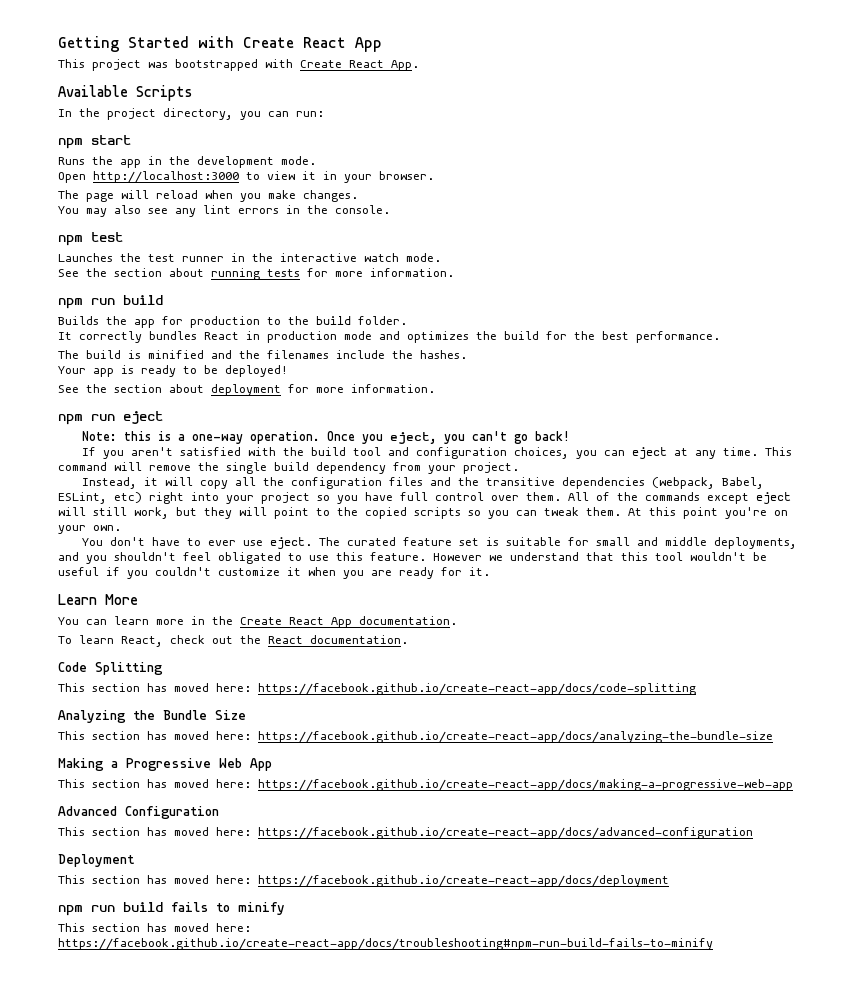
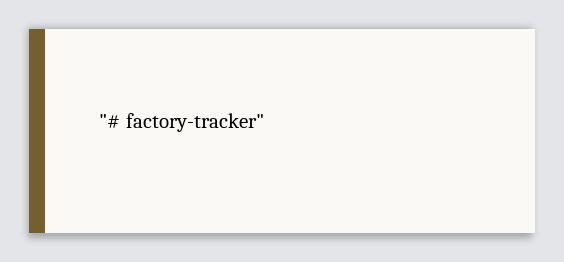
- Getting Started with Create React App
- This project was bootstrapped with Create React App.
- Available Scripts
- In the project directory, you can run:
- npm start
- Runs the app in the development mode.
- Open http://localhost:3000 to view it in your browser.
- The page will reload when you make changes.
- You may also see any lint errors in the console.
- npm test
- Launches the test runner in the interactive watch mode.
- See the section about running tests for more information.
- npm run build
- Builds the app for production to the build folder.
- It correctly bundles React in production mode and optimizes the build for the best performance.
- The build is minified and the filenames include the hashes.
- Your app is ready to be deployed!
- See the section about deployment for more information.
- npm run eject
- Note: this is a one-way operation. Once you eject, you can't go back!
- If you aren't satisfied with the build tool and configuration choices, you can eject at any time. This command will remove the single build dependency from your project.
- Instead, it will copy all the configuration files and the transitive dependencies (webpack, Babel, ESLint, etc) right into your project so you have full control over them. All of the commands except eject will still work, but they will point to the copied scripts so you can tweak them. At this point you're on your own.
- You don't have to ever use eject. The curated feature set is suitable for small and middle deployments, and you shouldn't feel obligated to use this feature. However we understand that this tool wouldn't be useful if you couldn't customize it when you are ready for it.
- Learn More
- You can learn more in the Create React App documentation.
- To learn React, check out the React documentation.
- Code Splitting
- This section has moved here: https://facebook.github.io/create-react-app/docs/code-splitting
- Analyzing the Bundle Size
- This section has moved here: https://facebook.github.io/create-react-app/docs/analyzing-the-bundle-size
- Making a Progressive Web App
- This section has moved here: https://facebook.github.io/create-react-app/docs/making-a-progressive-web-app
- Advanced Configuration
- This section has moved here: https://facebook.github.io/create-react-app/docs/advanced-configuration
- Deployment
- This section has moved here: https://facebook.github.io/create-react-app/docs/deployment
- npm run build fails to minify
- This section has moved here: https://facebook.github.io/create-react-app/docs/troubleshooting#npm-run-build-fails-to-minify
+ "# factory-tracker"

